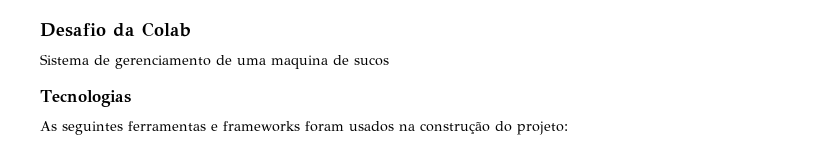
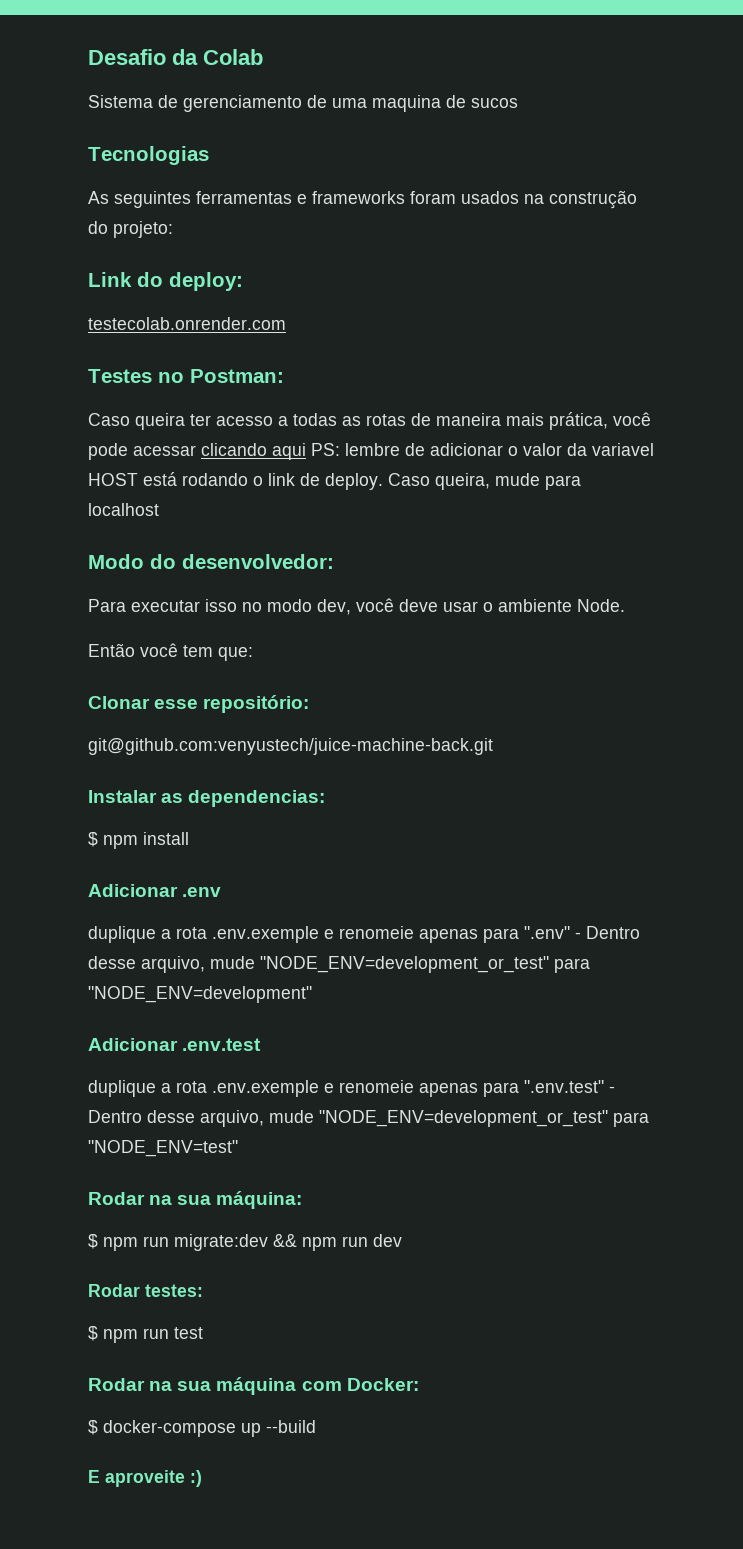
+ Link do deploy:
+ testecolab.onrender.com
+ Testes no Postman:
+ Caso queira ter acesso a todas as rotas de maneira mais prática, você pode acessar clicando aqui PS: lembre de adicionar o valor da variavel HOST está rodando o link de deploy. Caso queira, mude para localhost
+ Modo do desenvolvedor:
+ Para executar isso no modo dev, você deve usar o ambiente Node.
+ Então você tem que:
+ Clonar esse repositório:
+ git@github.com:venyustech/juice-machine-back.git
+ Instalar as dependencias:
+ $ npm install
+ Adicionar .env
+ duplique a rota .env.exemple e renomeie apenas para ".env" - Dentro desse arquivo, mude "NODE_ENV=development_or_test" para "NODE_ENV=development"
+ Adicionar .env.test
+ duplique a rota .env.exemple e renomeie apenas para ".env.test" - Dentro desse arquivo, mude "NODE_ENV=development_or_test" para "NODE_ENV=test"
+ Rodar na sua máquina:
+ $ npm run migrate:dev && npm run dev
+ Rodar testes:
+ $ npm run test
+ Rodar na sua máquina com Docker:
+ $ docker-compose up --build
+ E aproveite :)

